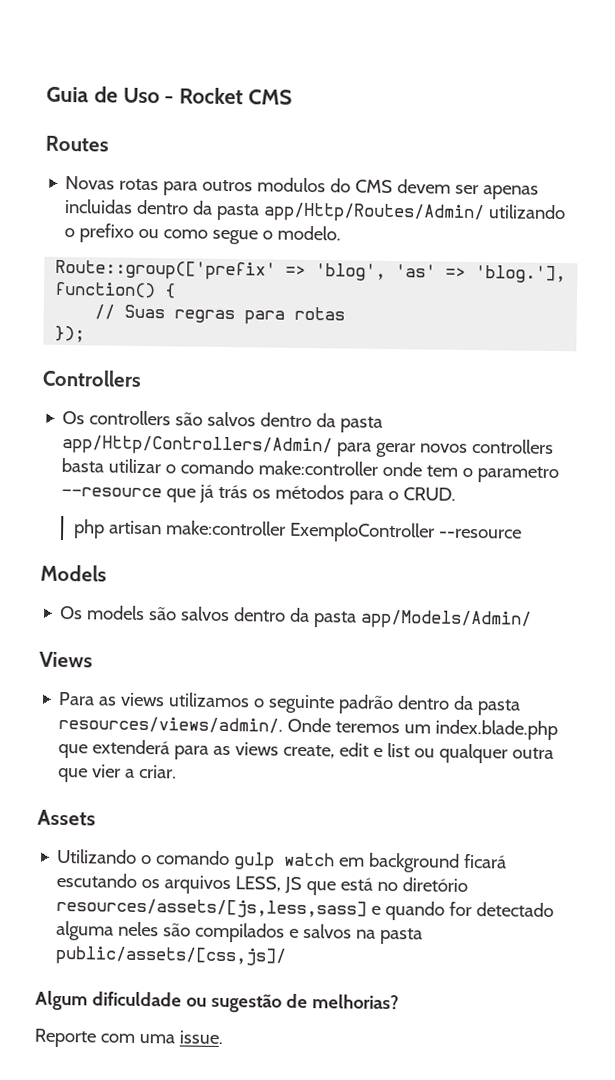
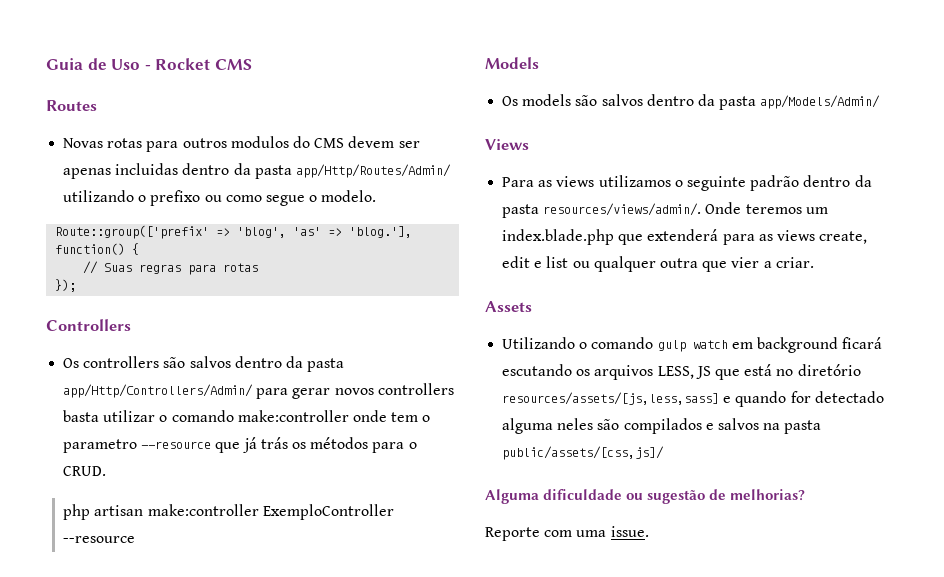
- Algum dificuldade ou sugestão de melhorias?
+ Alguma dificuldade ou sugestão de melhorias?

